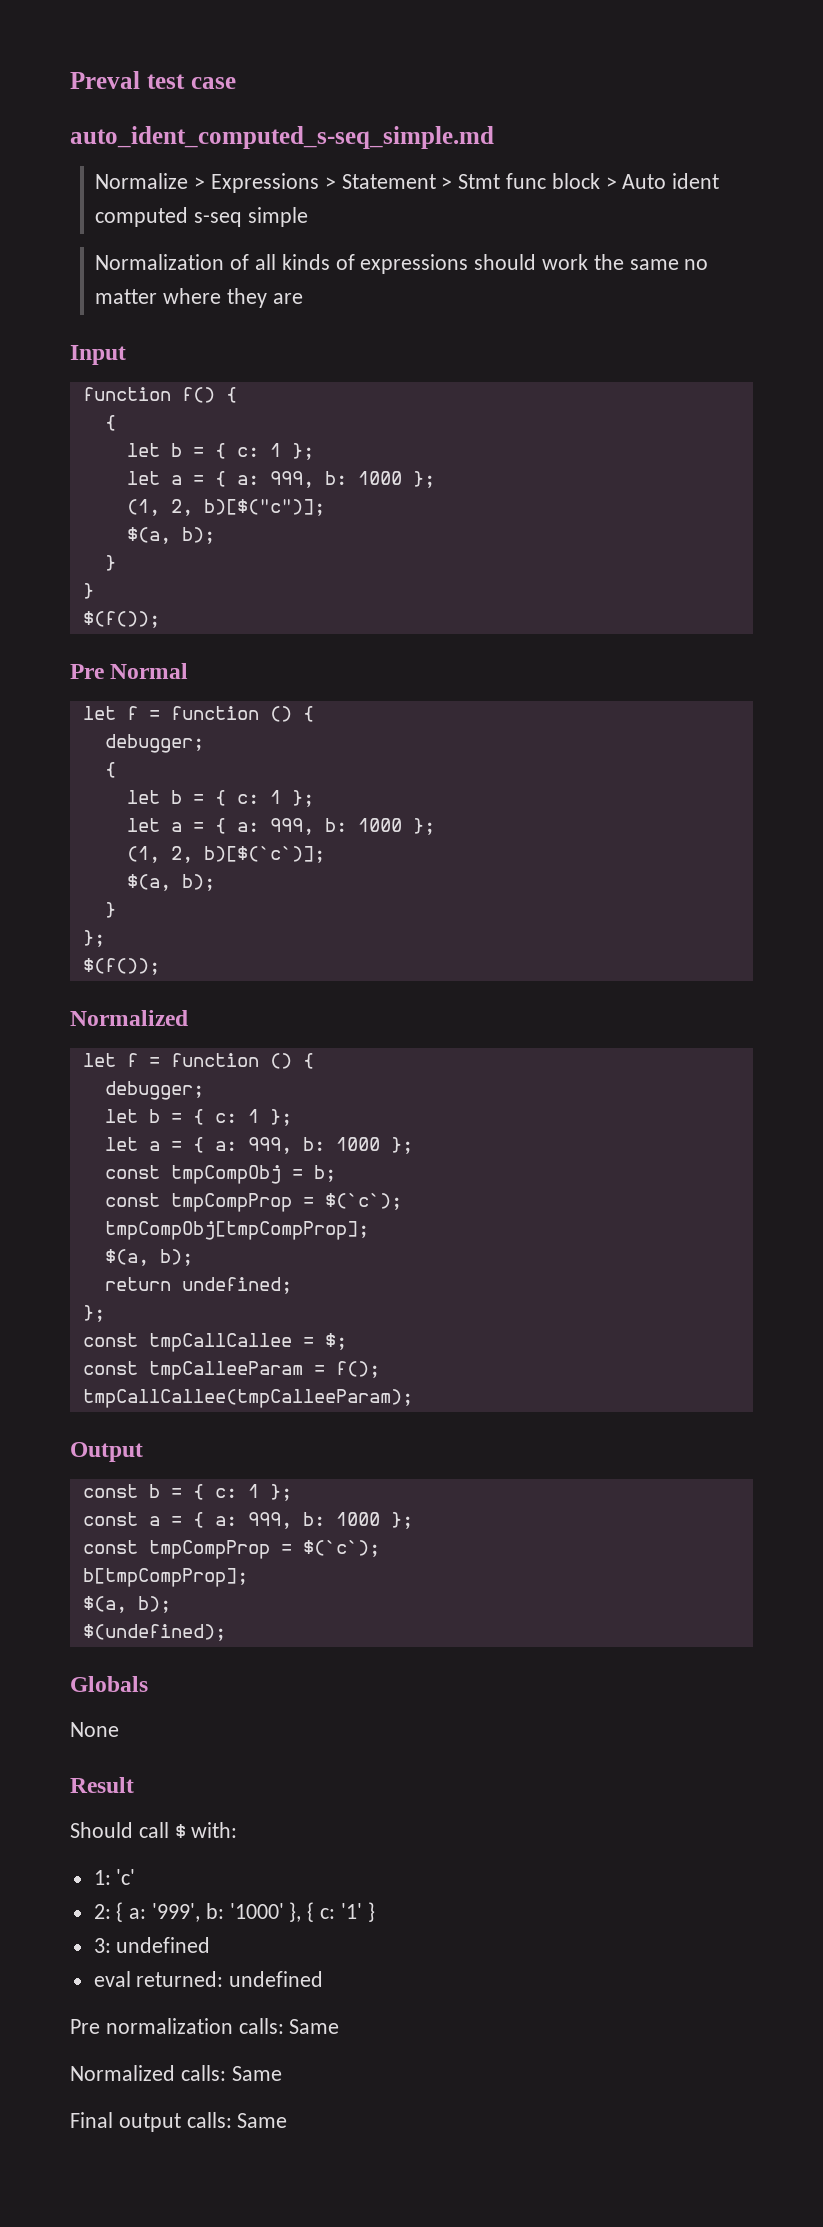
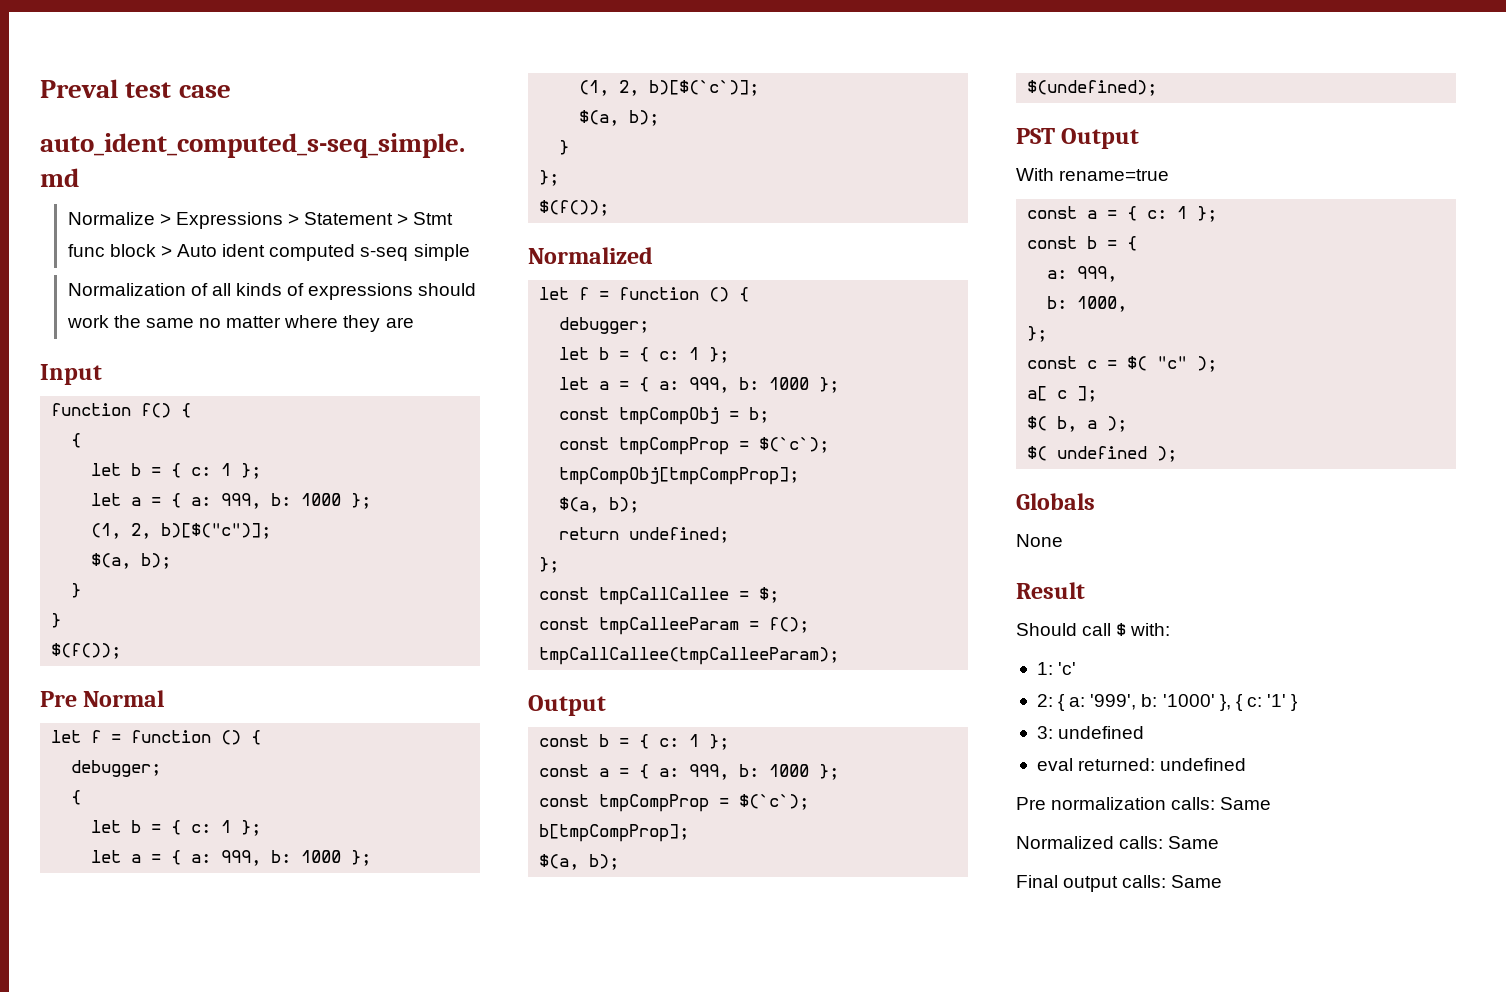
+ PST Output
+ With rename=true
+ const a = { c: 1 };
+ const b = {
+ a: 999,
+ b: 1000,
+ };
+ const c = $( "c" );
+ a[ c ];
+ $( b, a );
+ $( undefined );

